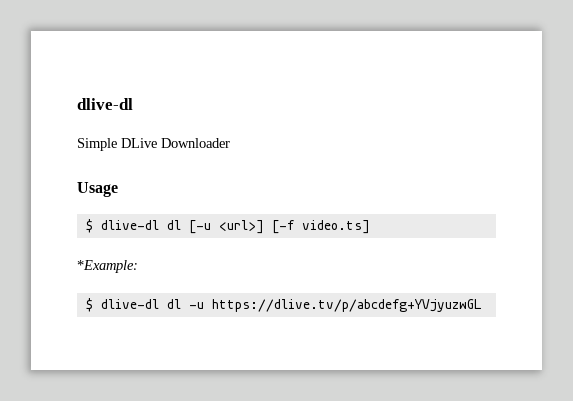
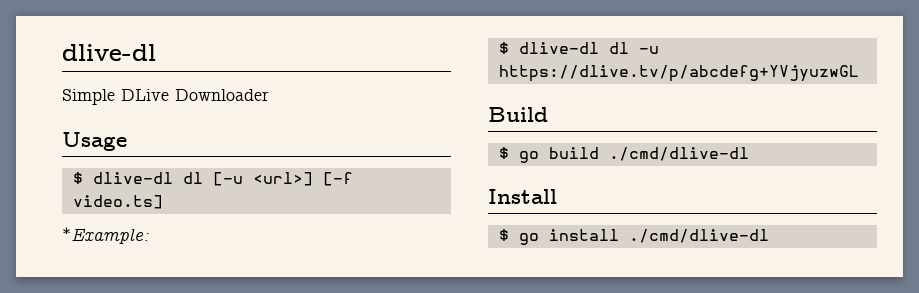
+ Build
+ $ go build ./cmd/dlive-dl
+ Install
+ $ go install ./cmd/dlive-dl

